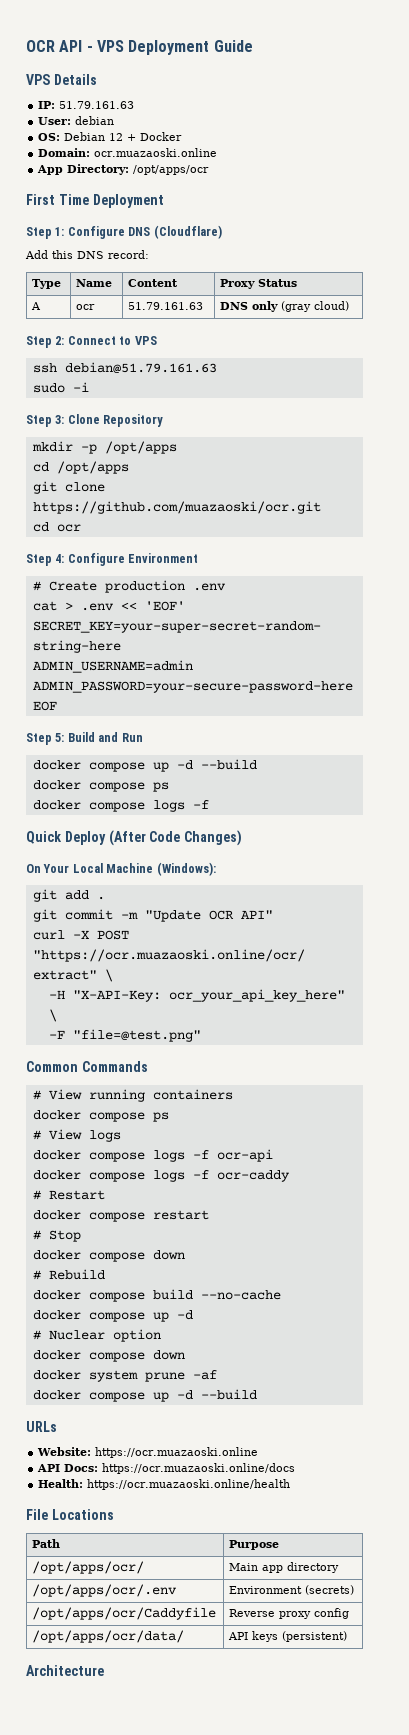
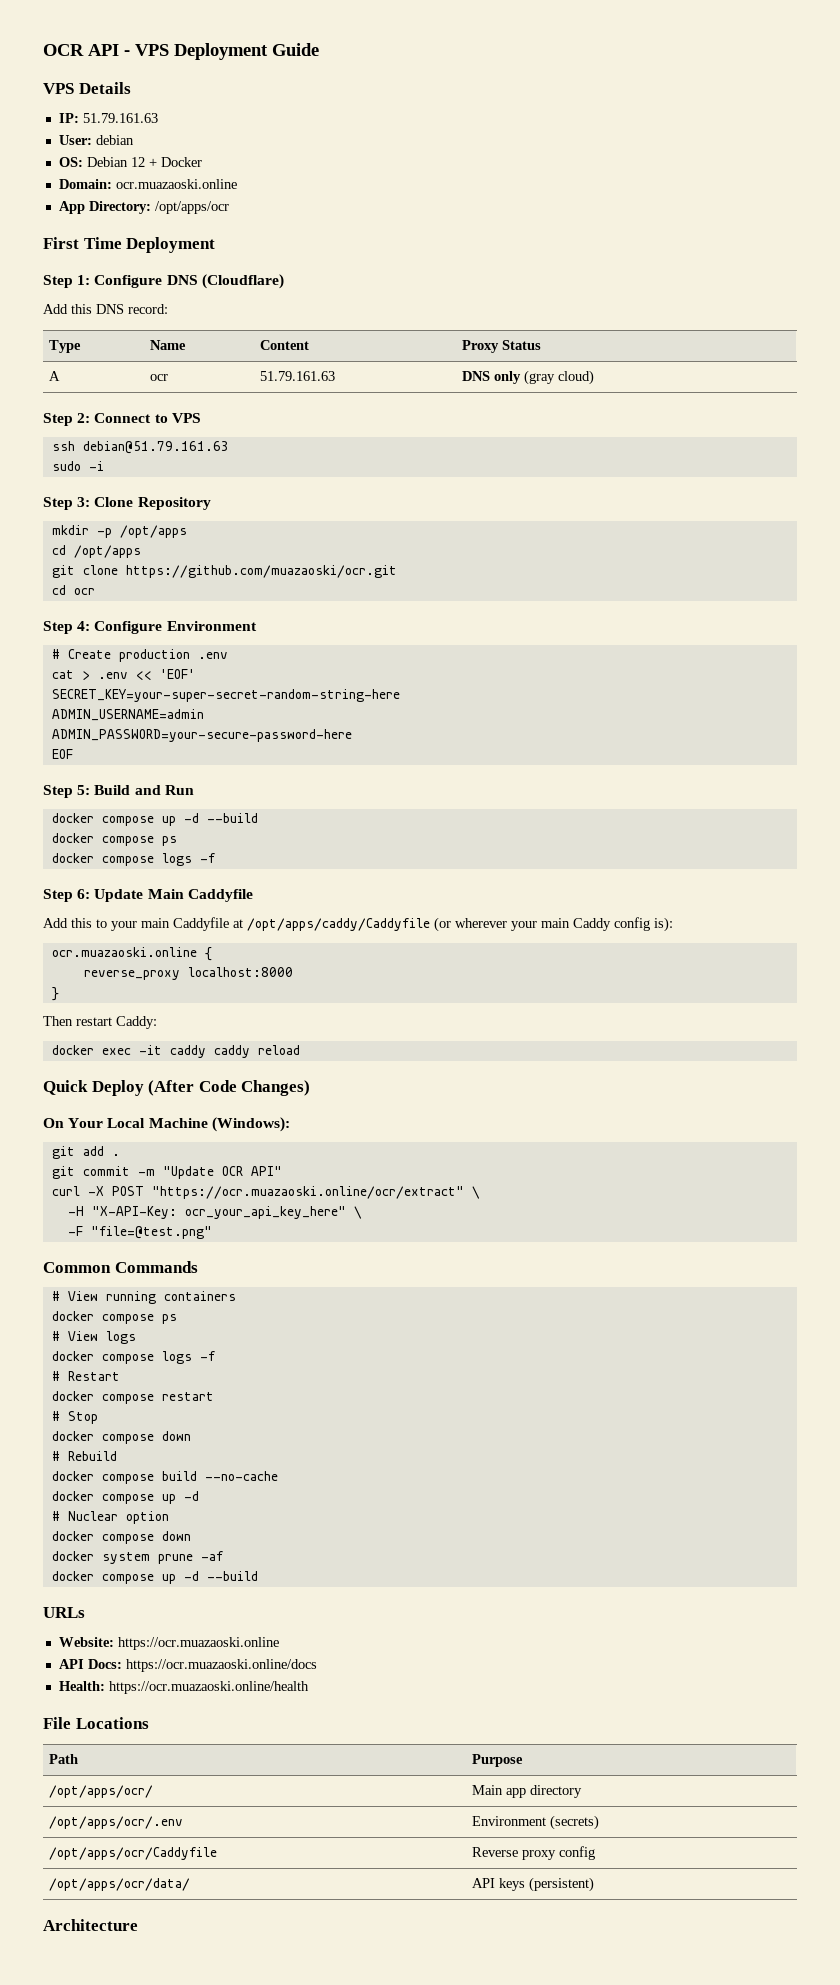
+ Step 6: Update Main Caddyfile
+ Add this to your main Caddyfile at /opt/apps/caddy/Caddyfile (or wherever your main Caddy config is):
+ ocr.muazaoski.online {
+ reverse_proxy localhost:8000
+ }
+ Then restart Caddy:
+ docker exec -it caddy caddy reload
  # View logs
- docker compose logs -f ocr-api
- docker compose logs -f ocr-caddy
+ docker compose logs -f

